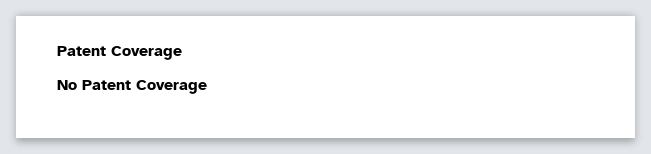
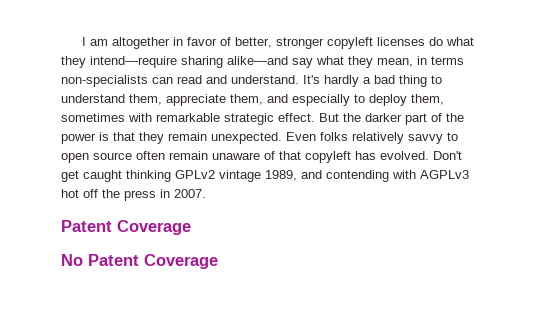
+ I am altogether in favor of better, stronger copyleft licenses do what they intend—require sharing alike—and say what they mean, in terms non-specialists can read and understand. It's hardly a bad thing to understand them, appreciate them, and especially to deploy them, sometimes with remarkable strategic effect. But the darker part of the power is that they remain unexpected. Even folks relatively savvy to open source often remain unaware of that copyleft has evolved. Don't get caught thinking GPLv2 vintage 1989, and contending with AGPLv3 hot off the press in 2007.

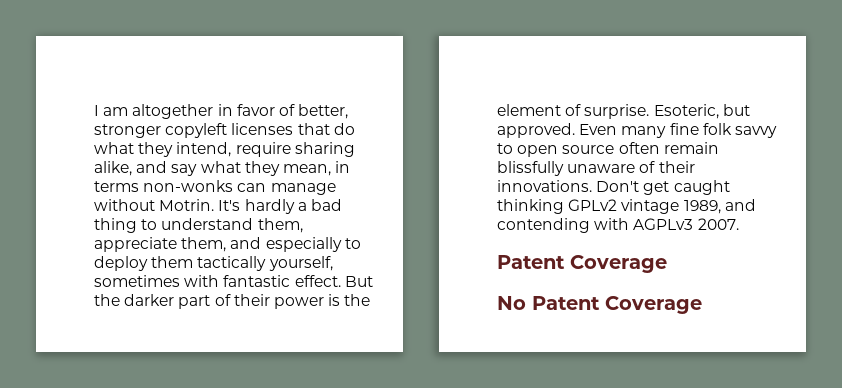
- I am altogether in favor of better, stronger copyleft licenses do what they intend—require sharing alike—and say what they mean, in terms non-specialists can read and understand.
+ I am altogether in favor of better, stronger copyleft licenses that do what they intend, require sharing alike, and say what they mean, in terms non-wonks can manage without Motrin.
- It's hardly a bad thing to understand them, appreciate them, and especially to deploy them, sometimes with remarkable strategic effect.
+ It's hardly a bad thing to understand them, appreciate them, and especially to deploy them tactically yourself, sometimes with fantastic effect.
- But the darker part of the power is that they remain unexpected. Even folks relatively savvy to open source often remain unaware of that copyleft has evolved.
+ But the darker part of their power is the element of surprise. Esoteric, but approved. Even many fine folk savvy to open source often remain blissfully unaware of their innovations.
- Don't get caught thinking GPLv2 vintage 1989, and contending with AGPLv3 hot off the press in 2007.
+ Don't get caught thinking GPLv2 vintage 1989, and contending with AGPLv3 2007.

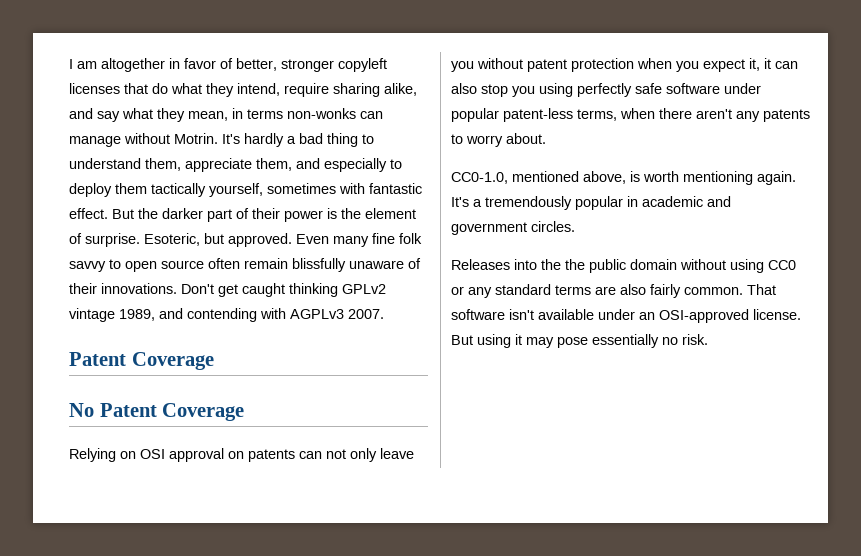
+ Relying on OSI approval on patents can not only leave you without patent protection when you expect it, it can also stop you using perfectly safe software under popular patent-less terms, when there aren't any patents to worry about.
+ CC0-1.0, mentioned above, is worth mentioning again. It's a tremendously popular in academic and government circles.
+ Releases into the the public domain without using CC0 or any standard terms are also fairly common. That software isn't available under an OSI-approved license. But using it may pose essentially no risk.

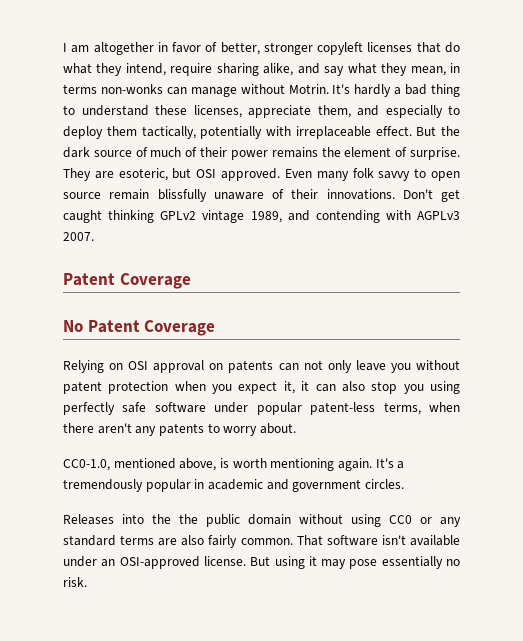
- It's hardly a bad thing to understand them, appreciate them, and especially to deploy them tactically yourself, sometimes with fantastic effect. But the darker part of their power is the element of surprise.
+ It's hardly a bad thing to understand these licenses, appreciate them, and especially to deploy them tactically, potentially with irreplaceable effect. But the dark source of much of their power remains the element of surprise.
- Esoteric, but approved.
+ They are esoteric, but OSI approved.
- Even many fine folk savvy to open source often remain blissfully unaware of their innovations.
+ Even many folk savvy to open source remain blissfully unaware of their innovations.

